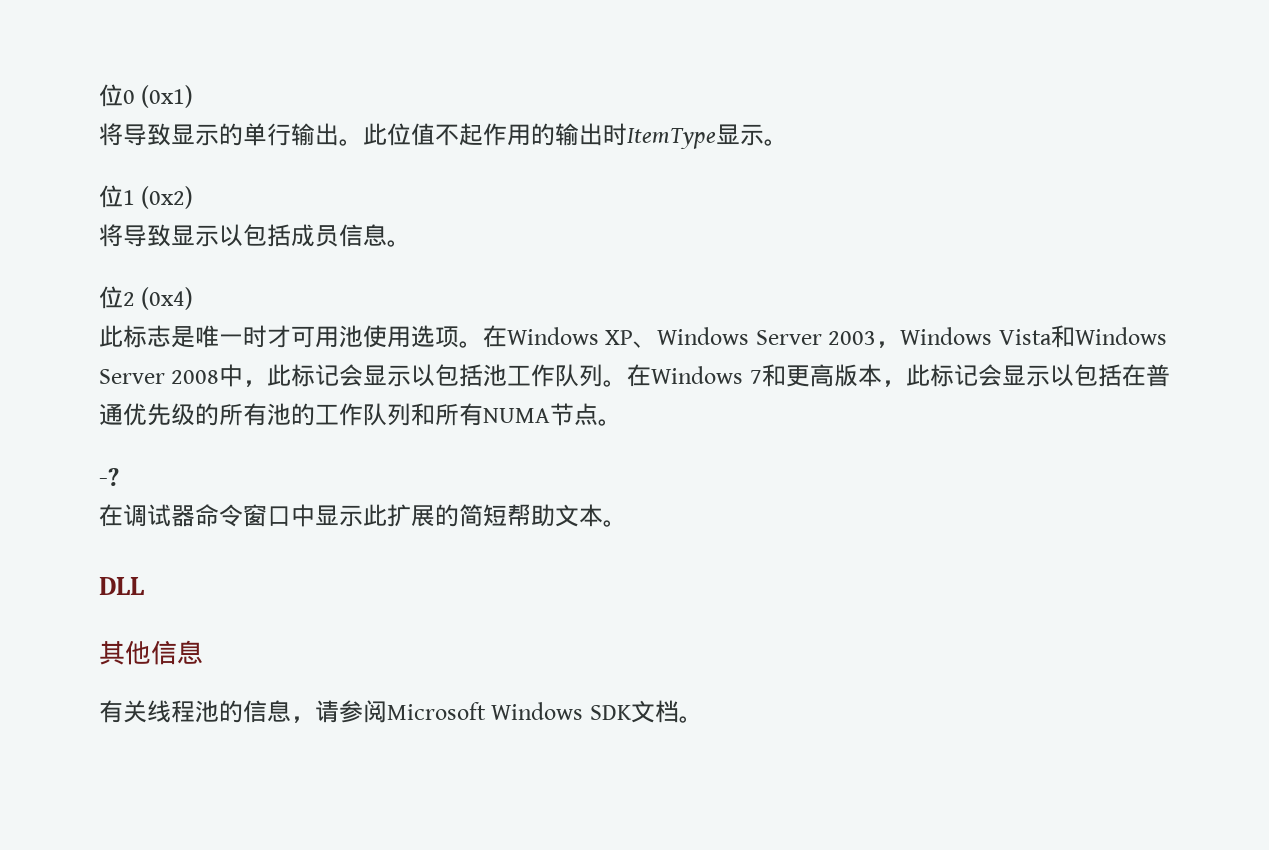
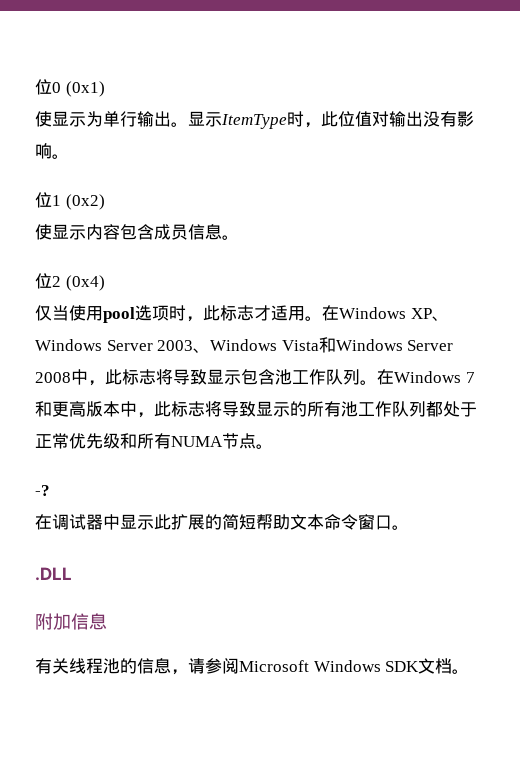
- 将导致显示的单行输出。此位值不起作用的输出时ItemType显示。
+ 使显示为单行输出。显示ItemType时，此位值对输出没有影响。
- 将导致显示以包括成员信息。
+ 使显示内容包含成员信息。
- 此标志是唯一时才可用池使用选项。
+ 仅当使用pool选项时，此标志才适用。
- 在Windows XP、Windows Server 2003，Windows Vista和Windows Server 2008中，此标记会显示以包括池工作队列。
+ 在Windows XP、Windows Server 2003、Windows Vista和Windows Server 2008中，此标志将导致显示包含池工作队列。
- 在Windows 7和更高版本，此标记会显示以包括在普通优先级的所有池的工作队列和所有NUMA节点。
+ 在Windows 7和更高版本中，此标志将导致显示的所有池工作队列都处于正常优先级和所有NUMA节点。
- 在调试器命令窗口中显示此扩展的简短帮助文本。
- DLL
- 其他信息
+ 在调试器中显示此扩展的简短帮助文本命令窗口。
+ .DLL
+ 附加信息

